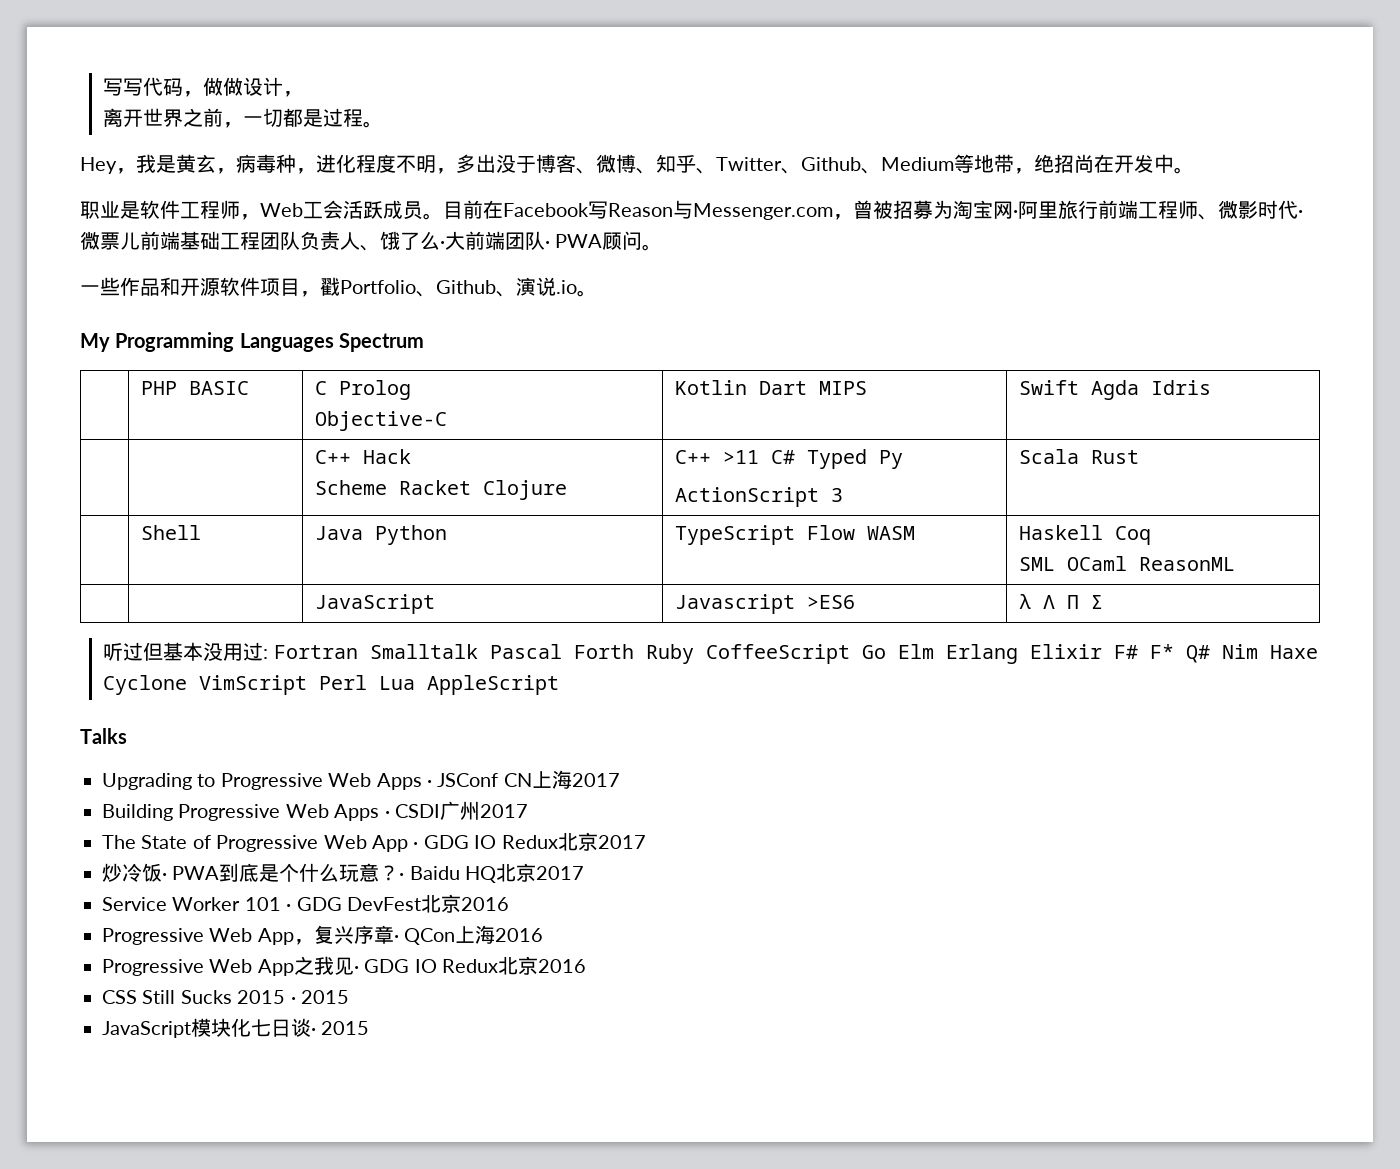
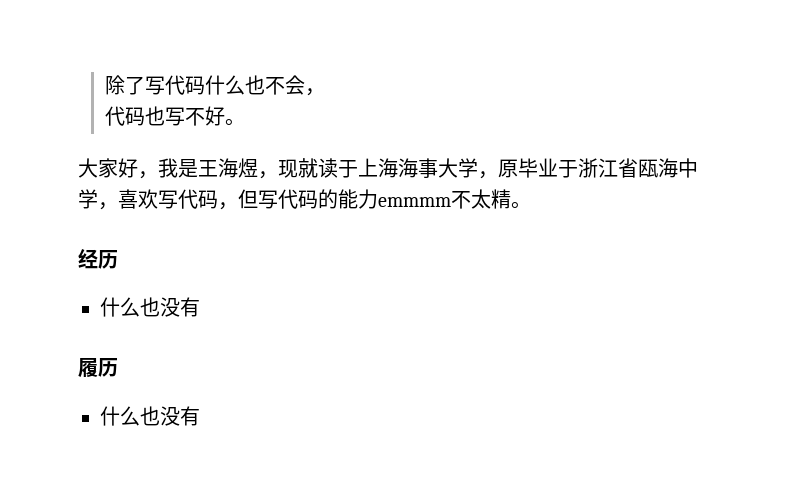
- 写写代码，做做设计，
- 离开世界之前，一切都是过程。
- Hey，我是黄玄，病毒种，进化程度不明，多出没于博客、微博、知乎、Twitter、Github、Medium等地带，绝招尚在开发中。
- 职业是软件工程师，Web工会活跃成员。目前在Facebook写Reason与Messenger.com，曾被招募为淘宝网·阿里旅行前端工程师、微影时代·微票儿前端基础工程团队负责人、饿了么·大前端团队· PWA顾问。
- 一些作品和开源软件项目，戳Portfolio、Github、演说.io。
- My Programming Languages Spectrum
- | PHP BASIC | C Prolog
- Objective-C | Kotlin Dart MIPS | Swift Agda Idris
- | | C++ Hack
- Scheme Racket Clojure | C++ >11 C# Typed Py
- ActionScript 3 | Scala Rust
- | Shell | Java Python | TypeScript Flow WASM | Haskell Coq
- SML OCaml ReasonML
- | | JavaScript | Javascript >ES6 | λ Λ Π Σ
- 听过但基本没用过: Fortran Smalltalk Pascal Forth Ruby CoffeeScript Go Elm Erlang Elixir F# F* Q# Nim Haxe Cyclone VimScript Perl Lua AppleScript
- Talks
- Upgrading to Progressive Web Apps · JSConf CN上海2017
- Building Progressive Web Apps · CSDI广州2017
- The State of Progressive Web App · GDG IO Redux北京2017
- 炒冷饭· PWA到底是个什么玩意？· Baidu HQ北京2017
- Service Worker 101 · GDG DevFest北京2016
- Progressive Web App，复兴序章· QCon上海2016
- Progressive Web App之我见· GDG IO Redux北京2016
- CSS Still Sucks 2015 · 2015
- JavaScript模块化七日谈· 2015
+ 除了写代码什么也不会，
+ 代码也写不好。
+ 大家好，我是王海煜，现就读于上海海事大学，原毕业于浙江省瓯海中学，喜欢写代码，但写代码的能力emmmm不太精。
+ 经历
+ 什么也没有
+ 履历
+ 什么也没有

